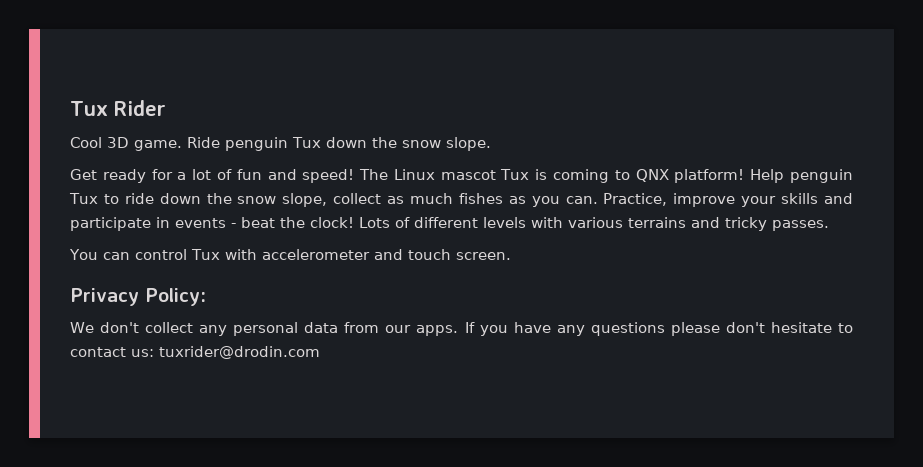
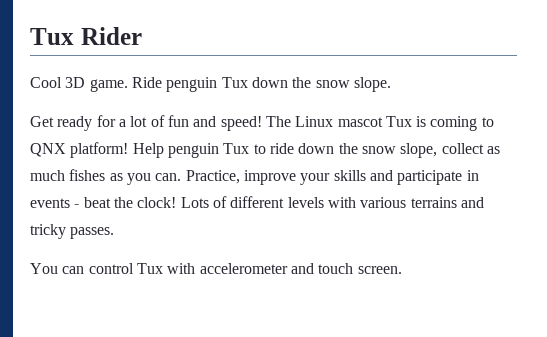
- Privacy Policy:
- We don't collect any personal data from our apps. If you have any questions please don't hesitate to contact us: tuxrider@drodin.com

